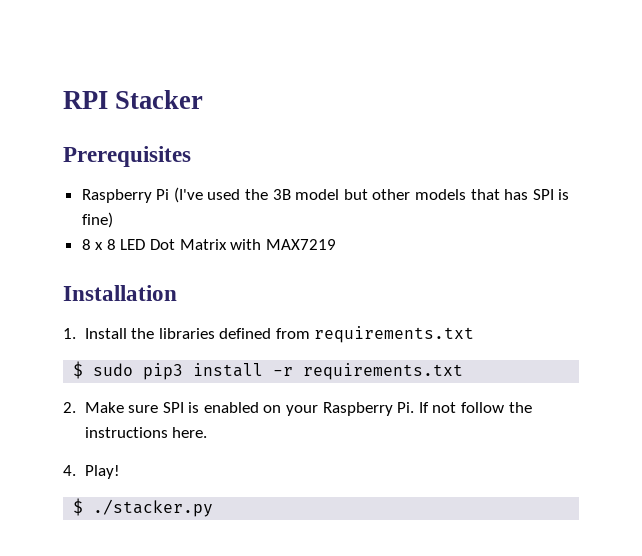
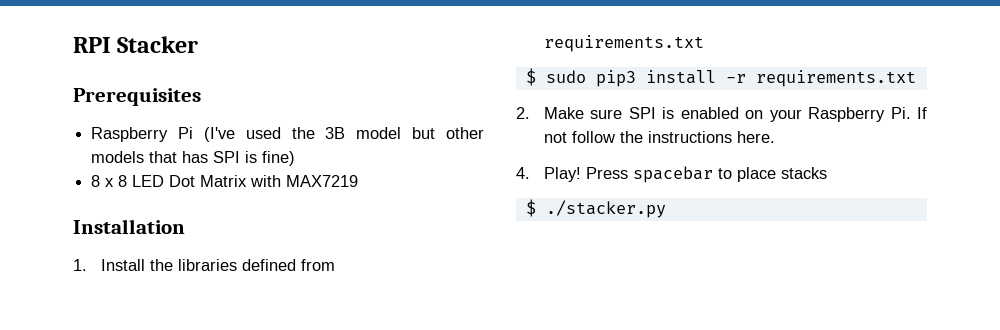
+ Press spacebar to place stacks

